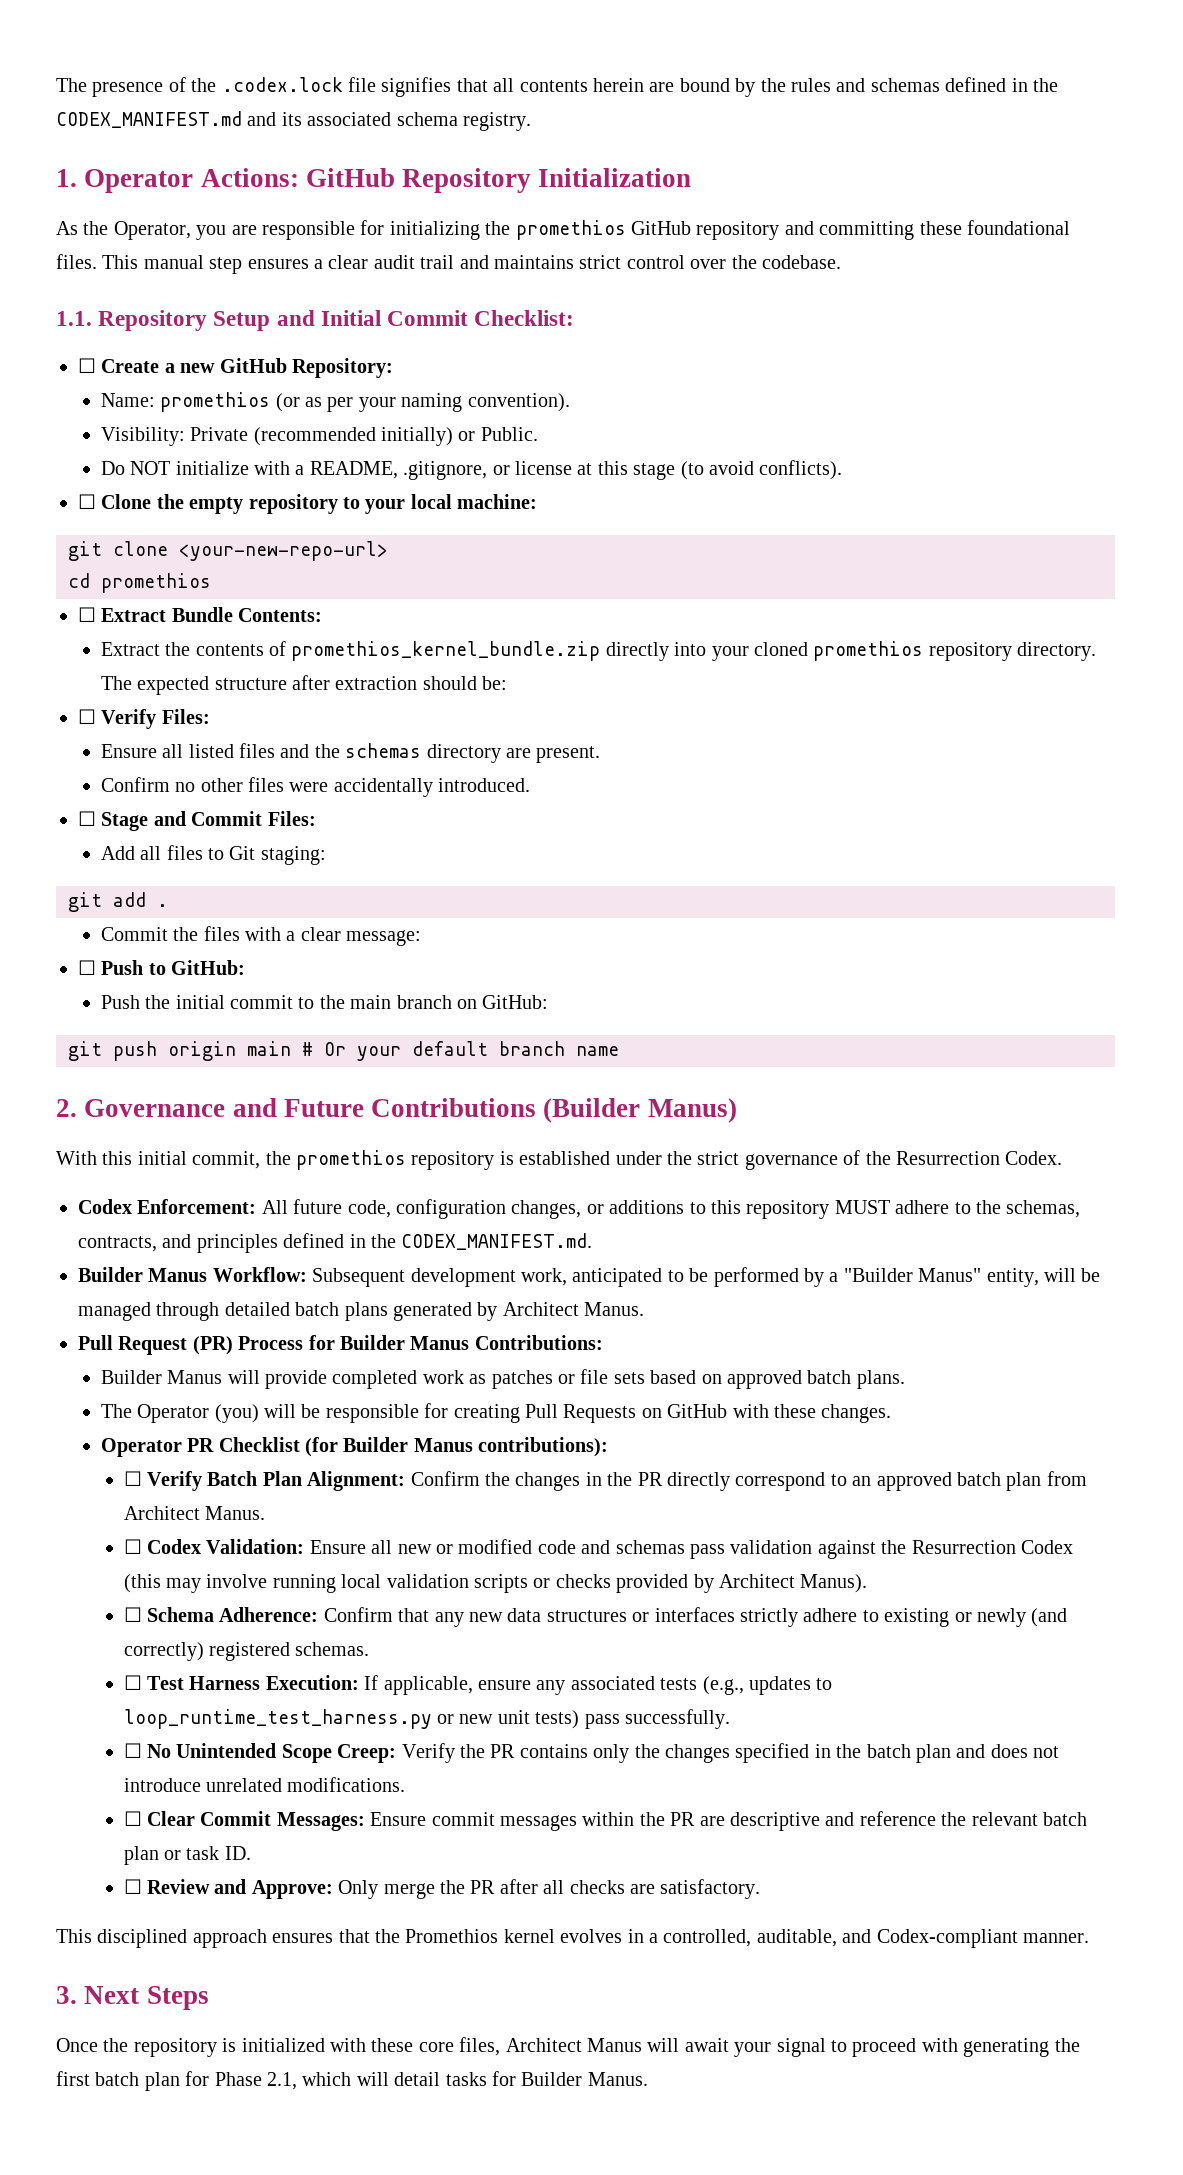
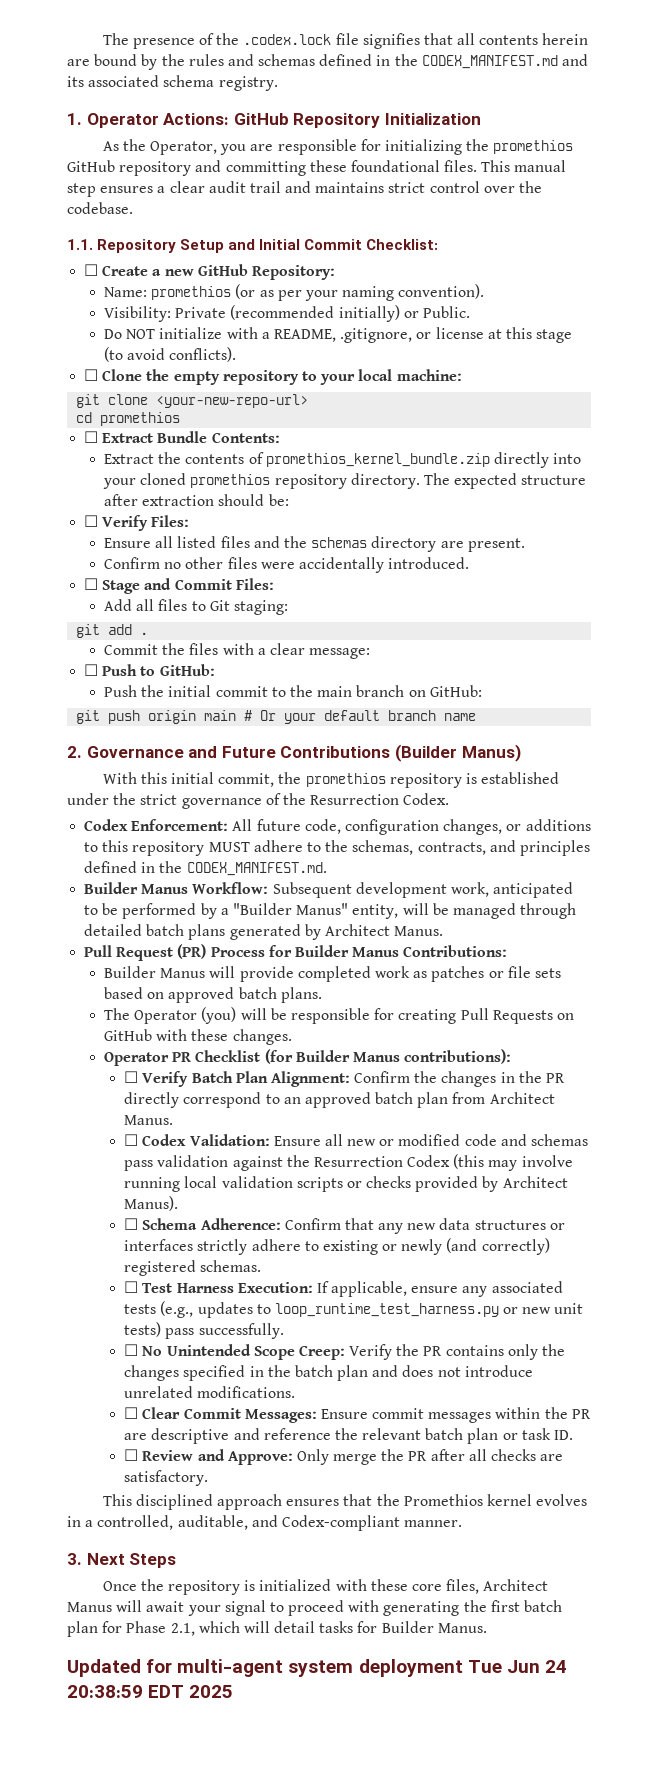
+ Updated for multi-agent system deployment Tue Jun 24 20:38:59 EDT 2025

